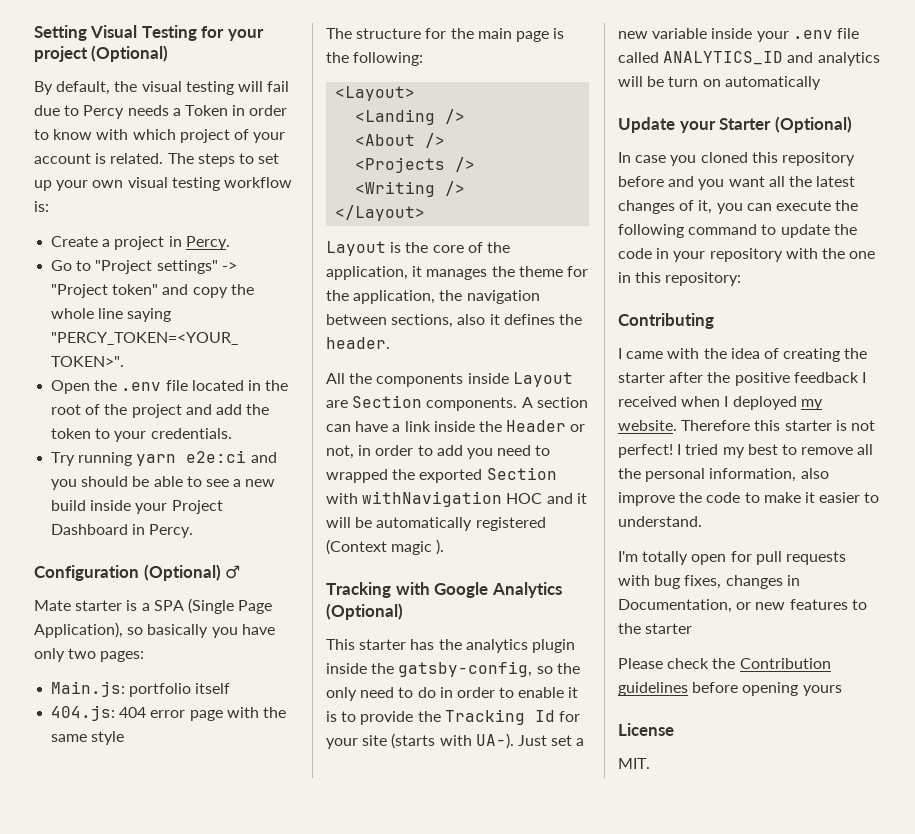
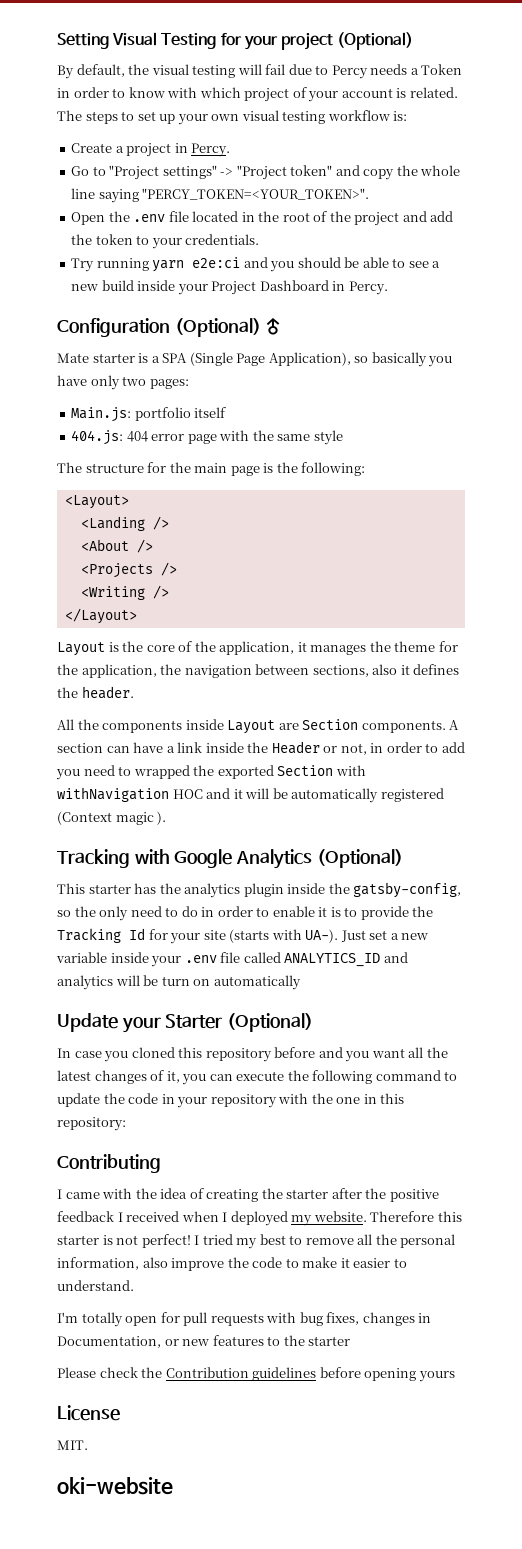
+ oki-website

